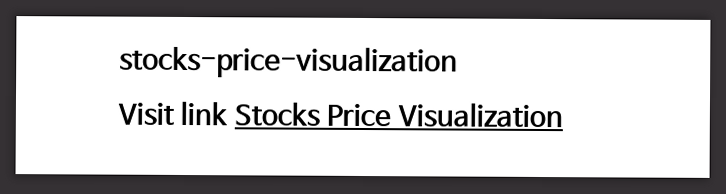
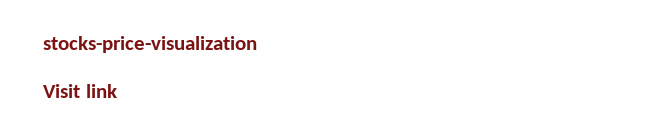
- Visit link Stocks Price Visualization
+ Visit link

